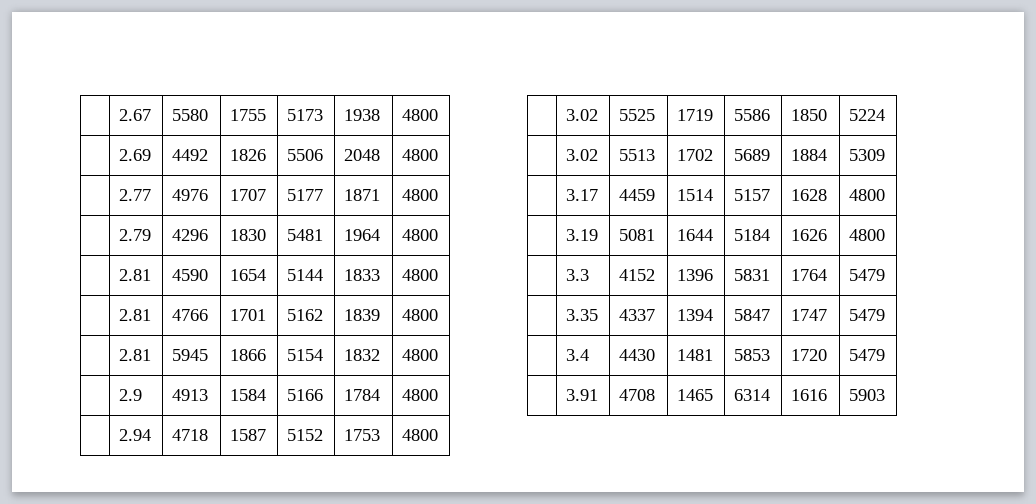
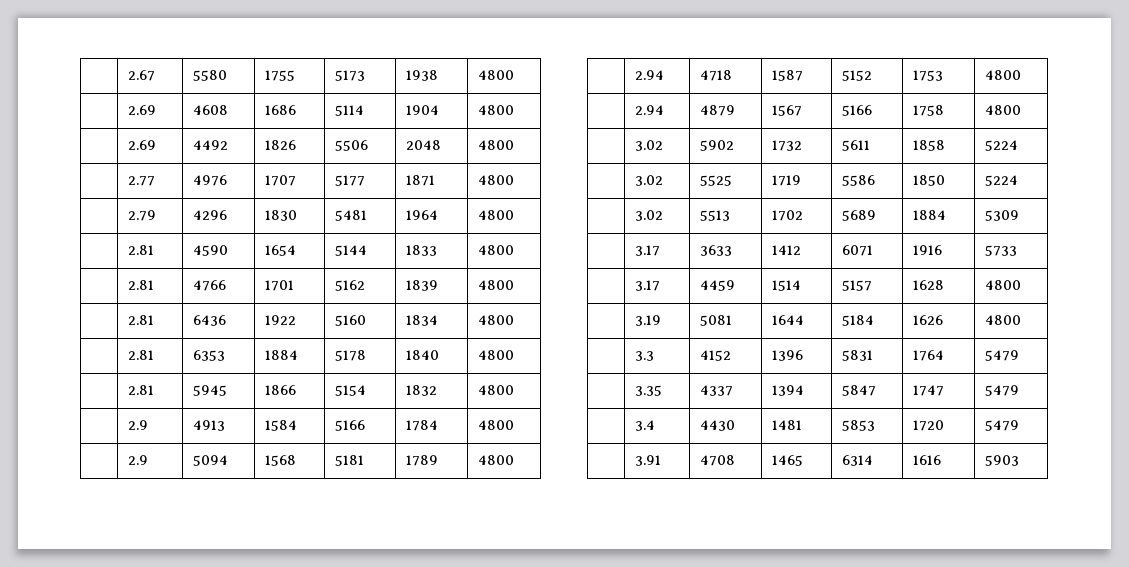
+ | 2.69 | 4608 | 1686 | 5114 | 1904 | 4800
+ | 2.81 | 6436 | 1922 | 5160 | 1834 | 4800
+ | 2.81 | 6353 | 1884 | 5178 | 1840 | 4800
+ | 2.9 | 5094 | 1568 | 5181 | 1789 | 4800
+ | 2.94 | 4879 | 1567 | 5166 | 1758 | 4800
+ | 3.02 | 5902 | 1732 | 5611 | 1858 | 5224
+ | 3.17 | 3633 | 1412 | 6071 | 1916 | 5733

